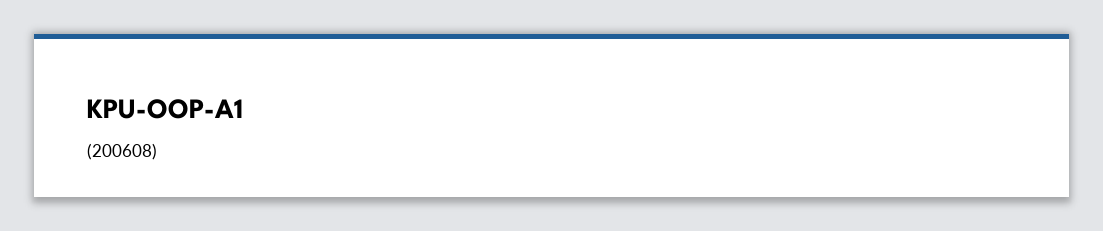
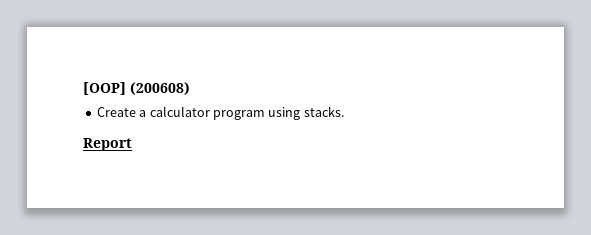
- KPU-OOP-A1
- (200608)
+ [OOP] (200608)
+ Create a calculator program using stacks.
+ Report

